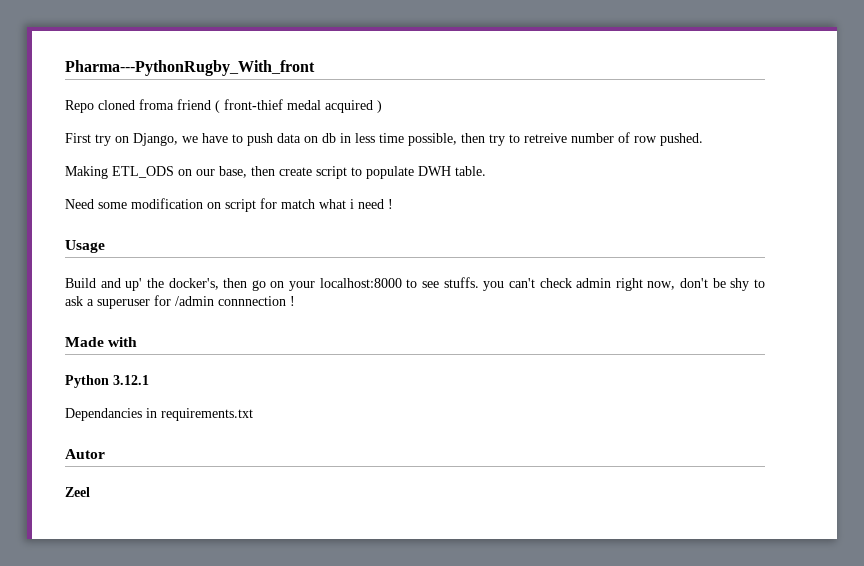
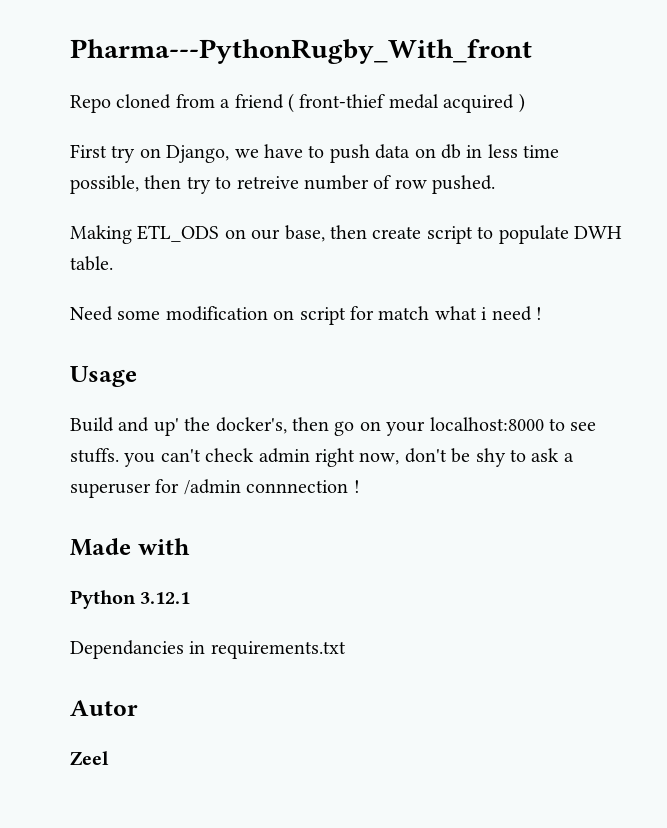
- Repo cloned froma friend ( front-thief medal acquired )
+ Repo cloned from a friend ( front-thief medal acquired )

